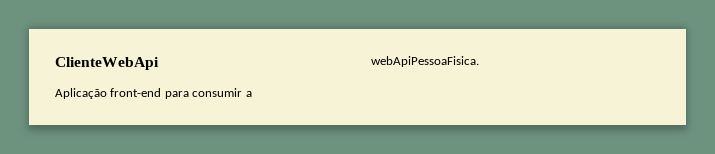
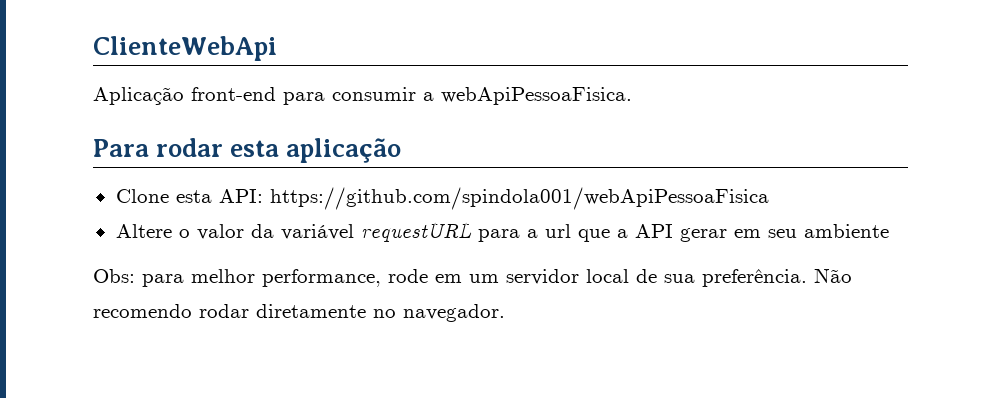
+ Para rodar esta aplicação
+ Clone esta API: https://github.com/spindola001/webApiPessoaFisica
+ Altere o valor da variável requestURL para a url que a API gerar em seu ambiente
+ Obs: para melhor performance, rode em um servidor local de sua preferência. Não recomendo rodar diretamente no navegador.

